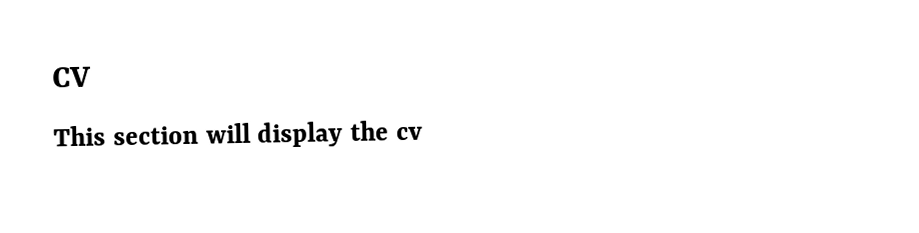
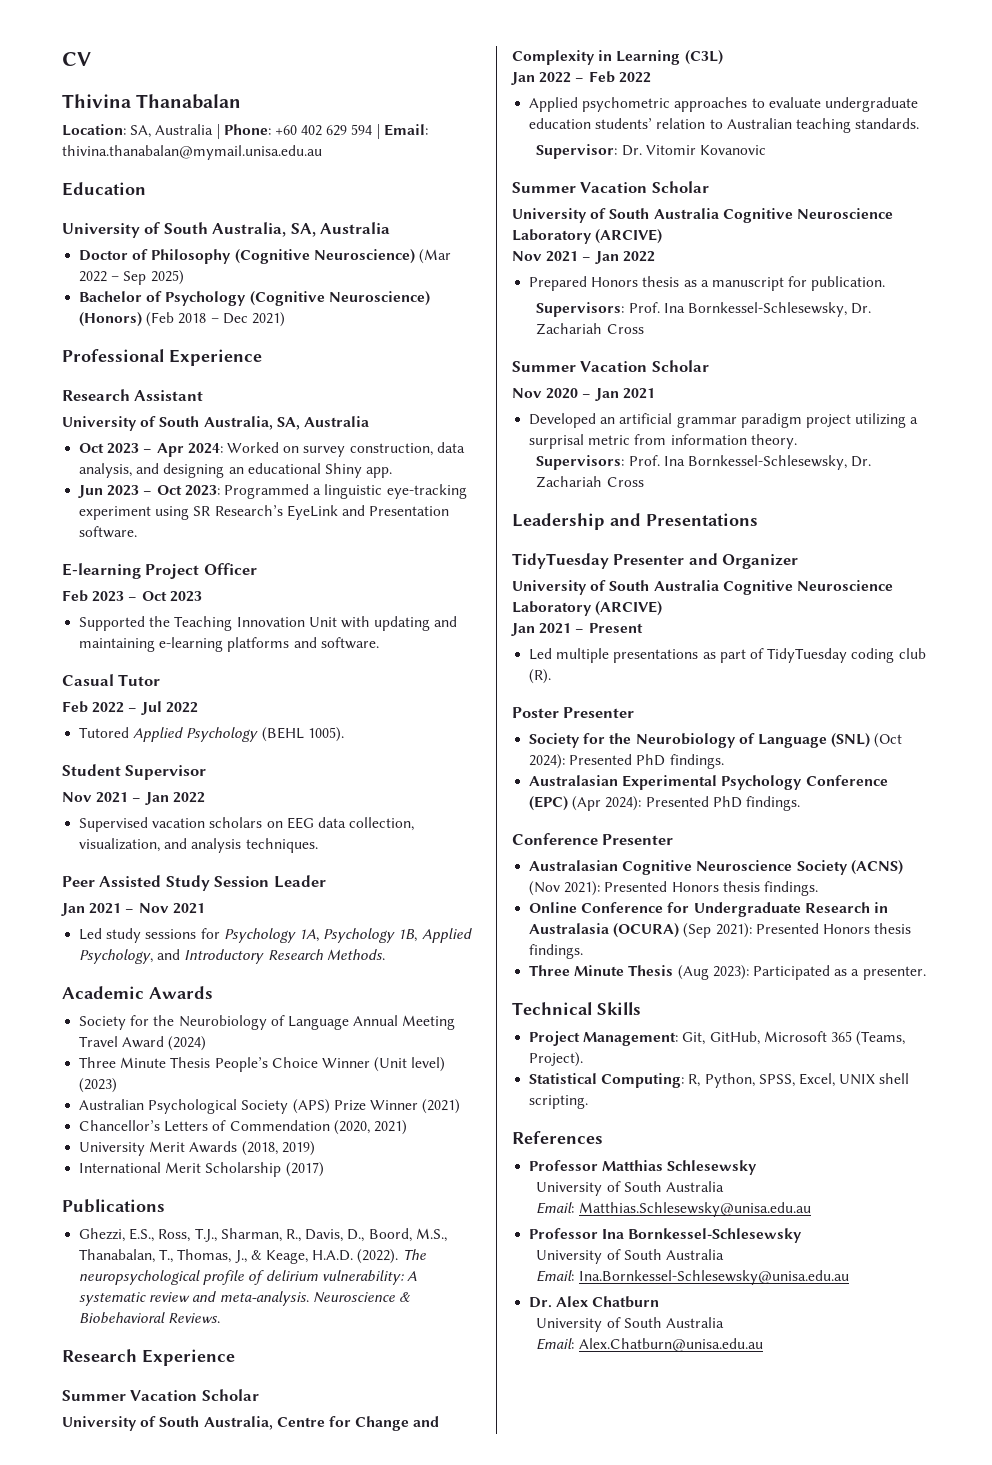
- This section will display the cv
+ Thivina Thanabalan
+ Location: SA, Australia | Phone: +60 402 629 594 | Email: thivina.thanabalan@mymail.unisa.edu.au
+ Education
+ University of South Australia, SA, Australia
+ Doctor of Philosophy (Cognitive Neuroscience) (Mar 2022 – Sep 2025)
+ Bachelor of Psychology (Cognitive Neuroscience) (Honors) (Feb 2018 – Dec 2021)
+ Professional Experience
+ Research Assistant
+ University of South Australia, SA, Australia
+ Oct 2023 – Apr 2024: Worked on survey construction, data analysis, and designing an educational Shiny app.
+ Jun 2023 – Oct 2023: Programmed a linguistic eye-tracking experiment using SR Research’s EyeLink and Presentation software.
+ E-learning Project Officer
+ Feb 2023 – Oct 2023
+ Supported the Teaching Innovation Unit with updating and maintaining e-learning platforms and software.
+ Casual Tutor
+ Feb 2022 – Jul 2022
+ Tutored Applied Psychology (BEHL 1005).
+ Student Supervisor
+ Nov 2021 – Jan 2022
+ Supervised vacation scholars on EEG data collection, visualization, and analysis techniques.
+ Peer Assisted Study Session Leader
+ Jan 2021 – Nov 2021
+ Led study sessions for Psychology 1A, Psychology 1B, Applied Psychology, and Introductory Research Methods.
+ Academic Awards
+ Society for the Neurobiology of Language Annual Meeting Travel Award (2024)
+ Three Minute Thesis People’s Choice Winner (Unit level) (2023)
+ Australian Psychological Society (APS) Prize Winner (2021)
+ Chancellor’s Letters of Commendation (2020, 2021)
+ University Merit Awards (2018, 2019)
+ International Merit Scholarship (2017)
+ Publications
+ Ghezzi, E.S., Ross, T.J., Sharman, R., Davis, D., Boord, M.S., Thanabalan, T., Thomas, J., & Keage, H.A.D. (2022). The neuropsychological profile of delirium vulnerability: A systematic review and meta-analysis. Neuroscience & Biobehavioral Reviews.
+ Research Experience
+ Summer Vacation Scholar
+ University of South Australia, Centre for Change and Complexity in Learning (C3L)
+ Jan 2022 – Feb 2022
+ Applied psychometric approaches to evaluate undergraduate education students’ relation to Australian teaching standards.
+ Supervisor: Dr. Vitomir Kovanovic
+ Summer Vacation Scholar
+ University of South Australia Cognitive Neuroscience Laboratory (ARCIVE)
+ Nov 2021 – Jan 2022
+ Prepared Honors thesis as a manuscript for publication.
+ Supervisors: Prof. Ina Bornkessel-Schlesewsky, Dr. Zachariah Cross
+ Summer Vacation Scholar
+ Nov 2020 – Jan 2021
+ Developed an artificial grammar paradigm project utilizing a surprisal metric from information theory.
+ Supervisors: Prof. Ina Bornkessel-Schlesewsky, Dr. Zachariah Cross
+ Leadership and Presentations
+ TidyTuesday Presenter and Organizer
+ University of South Australia Cognitive Neuroscience Laboratory (ARCIVE)
+ Jan 2021 – Present
+ Led multiple presentations as part of TidyTuesday coding club (R).
+ Poster Presenter
+ Society for the Neurobiology of Language (SNL) (Oct 2024): Presented PhD findings.
+ Australasian Experimental Psychology Conference (EPC) (Apr 2024): Presented PhD findings.
+ Conference Presenter
+ Australasian Cognitive Neuroscience Society (ACNS) (Nov 2021): Presented Honors thesis findings.
+ Online Conference for Undergraduate Research in Australasia (OCURA) (Sep 2021): Presented Honors thesis findings.
+ Three Minute Thesis (Aug 2023): Participated as a presenter.
+ Technical Skills
+ Project Management: Git, GitHub, Microsoft 365 (Teams, Project).
+ Statistical Computing: R, Python, SPSS, Excel, UNIX shell scripting.
+ References
+ Professor Matthias Schlesewsky
+ University of South Australia
+ Email: Matthias.Schlesewsky@unisa.edu.au
+ Professor Ina Bornkessel-Schlesewsky
+ University of South Australia
+ Email: Ina.Bornkessel-Schlesewsky@unisa.edu.au
+ Dr. Alex Chatburn
+ University of South Australia
+ Email: Alex.Chatburn@unisa.edu.au

